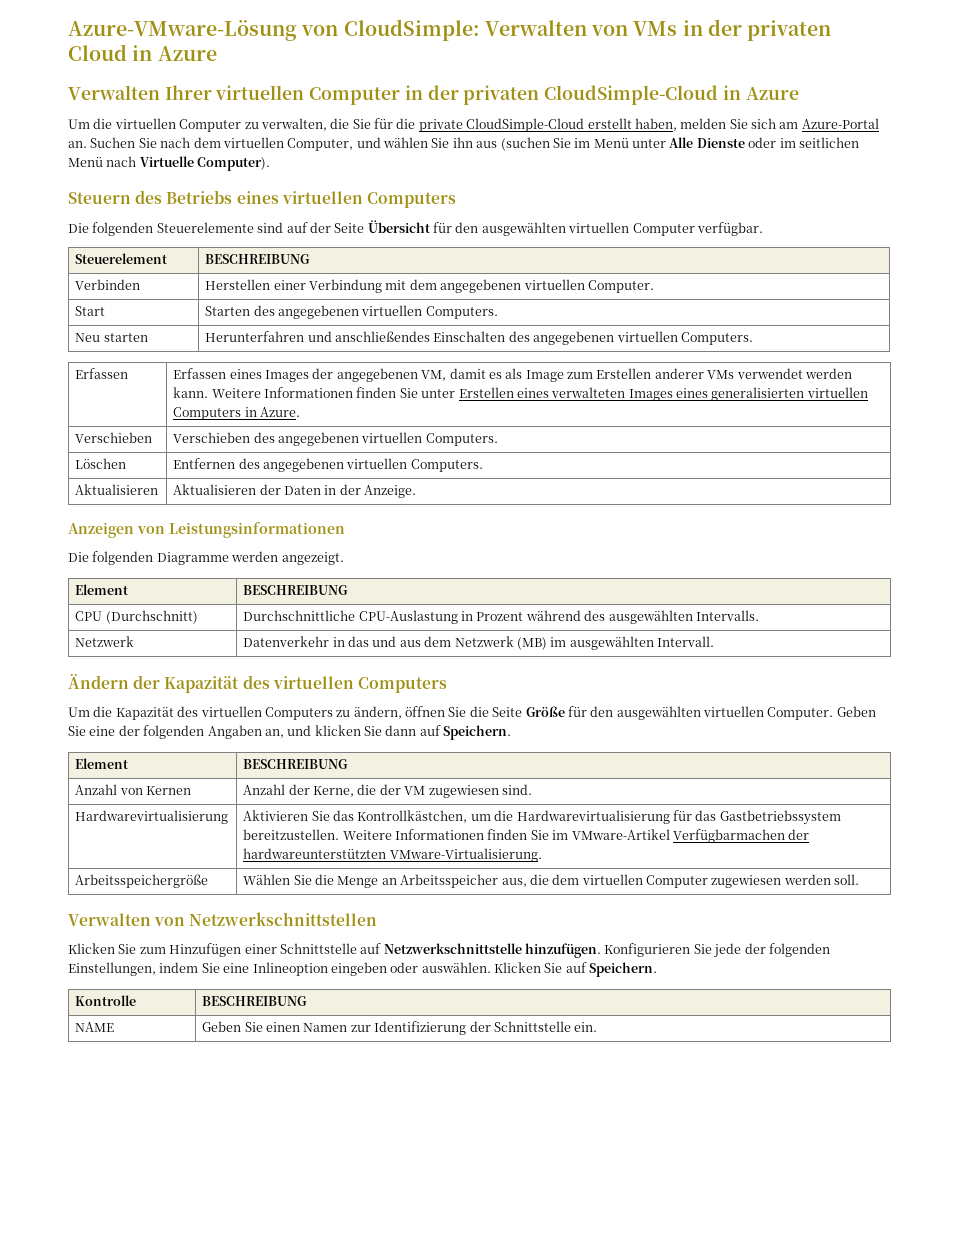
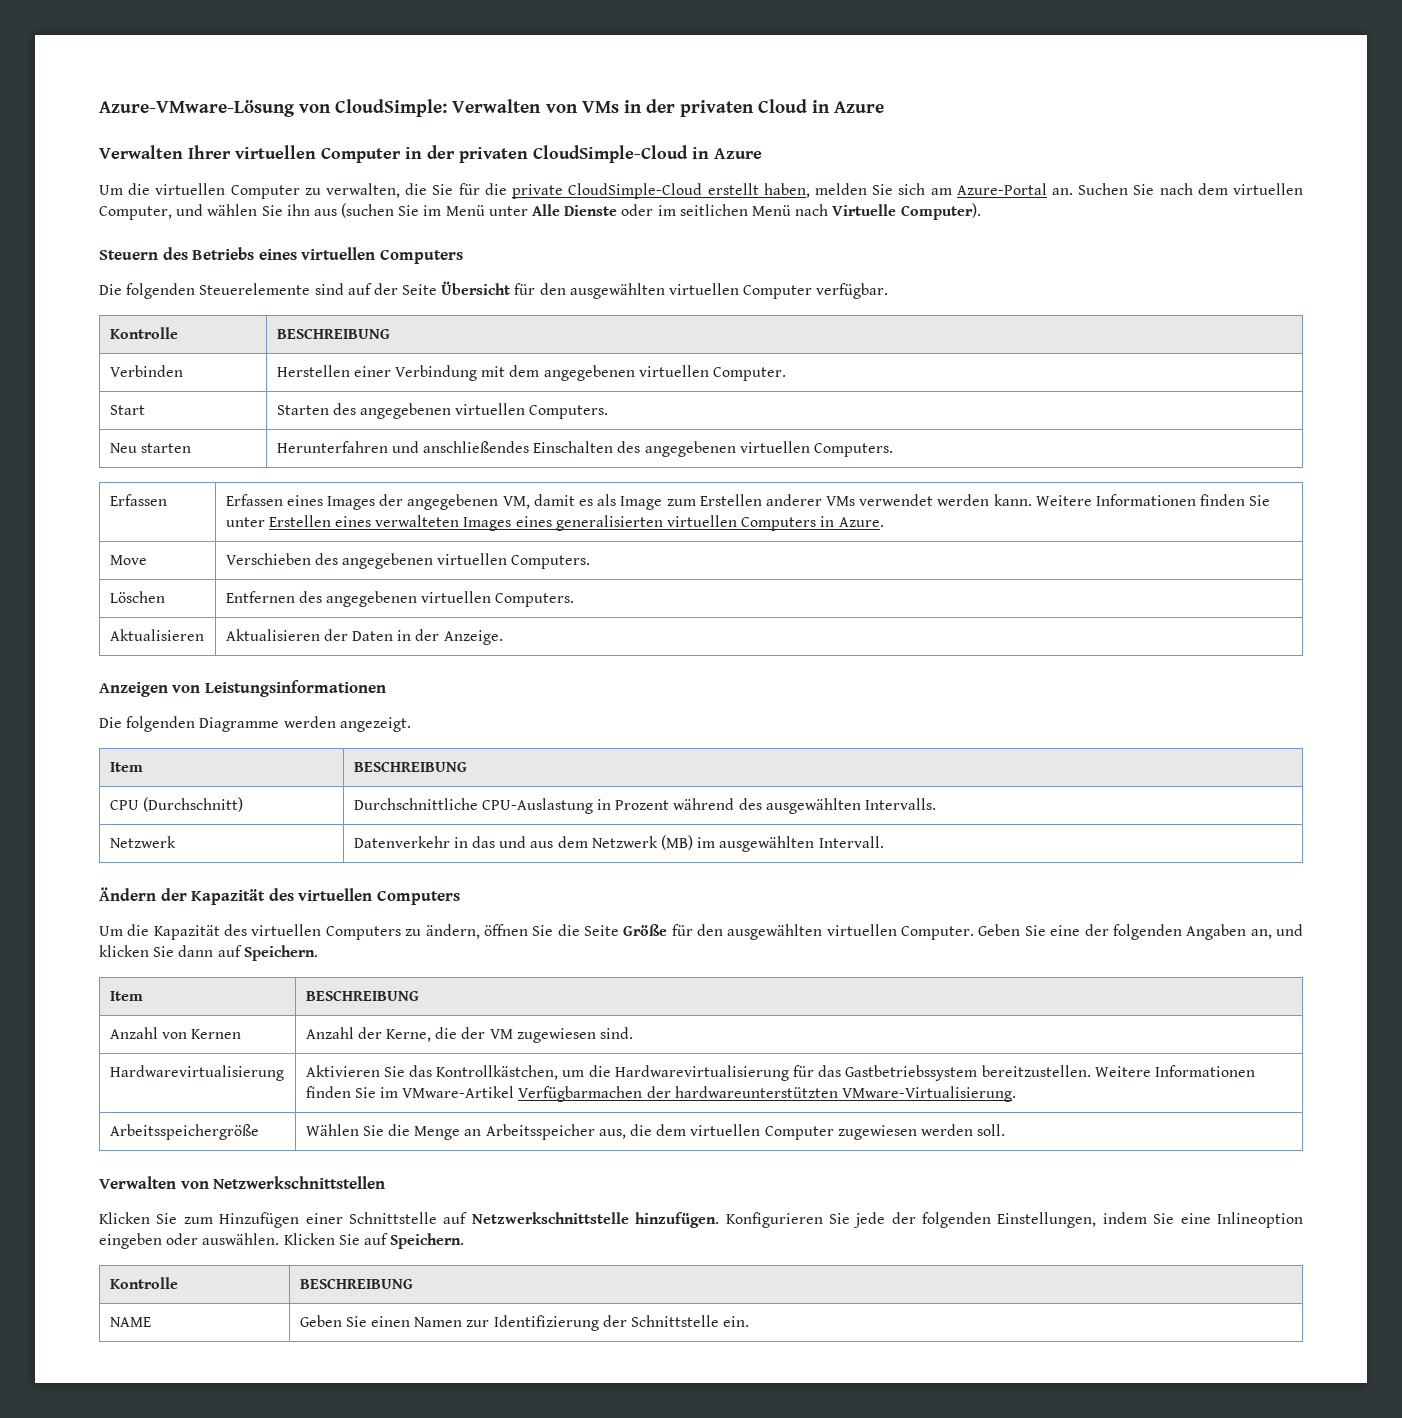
  Die folgenden Steuerelemente sind auf der Seite Übersicht für den ausgewählten virtuellen Computer verfügbar.
- Steuerelement | BESCHREIBUNG
+ Kontrolle | BESCHREIBUNG
- Verschieben | Verschieben des angegebenen virtuellen Computers.
+ Move | Verschieben des angegebenen virtuellen Computers.
  Die folgenden Diagramme werden angezeigt.
- Element | BESCHREIBUNG
+ Item | BESCHREIBUNG
  Geben Sie eine der folgenden Angaben an, und klicken Sie dann auf Speichern.
- Element | BESCHREIBUNG
+ Item | BESCHREIBUNG

